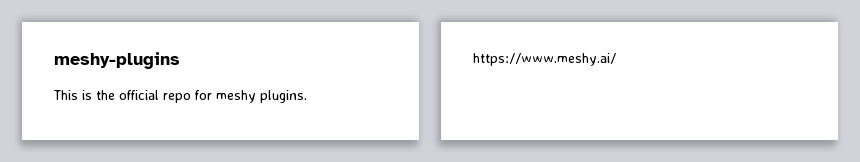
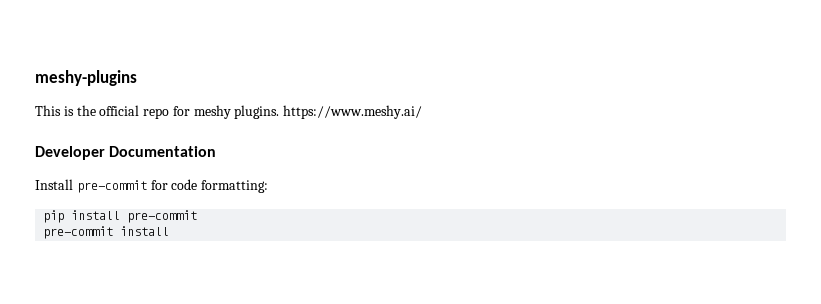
+ Developer Documentation
+ Install pre-commit for code formatting:
+ pip install pre-commit
+ pre-commit install

